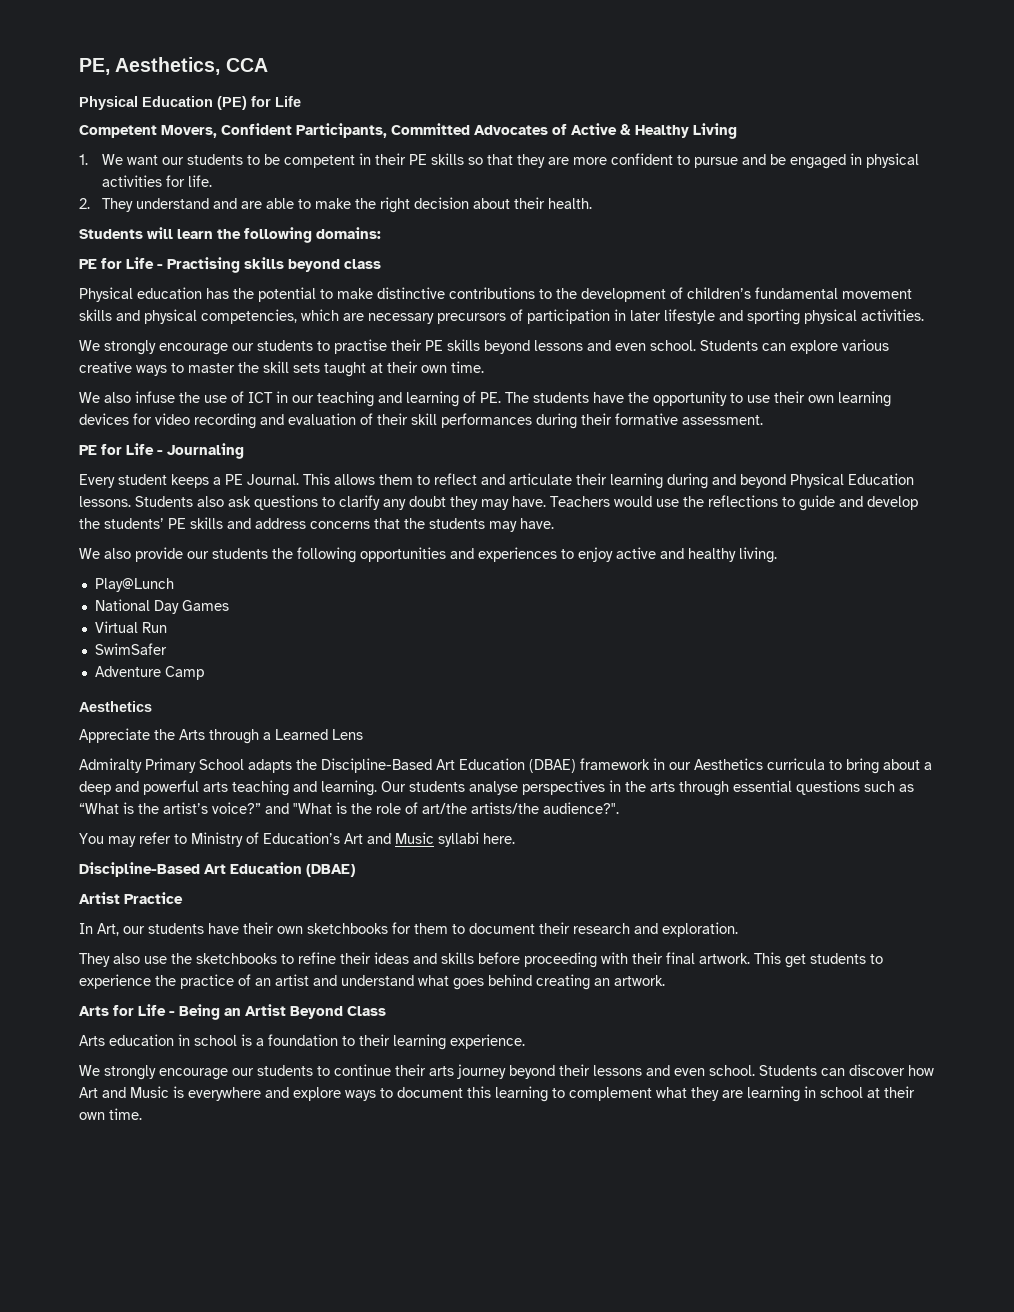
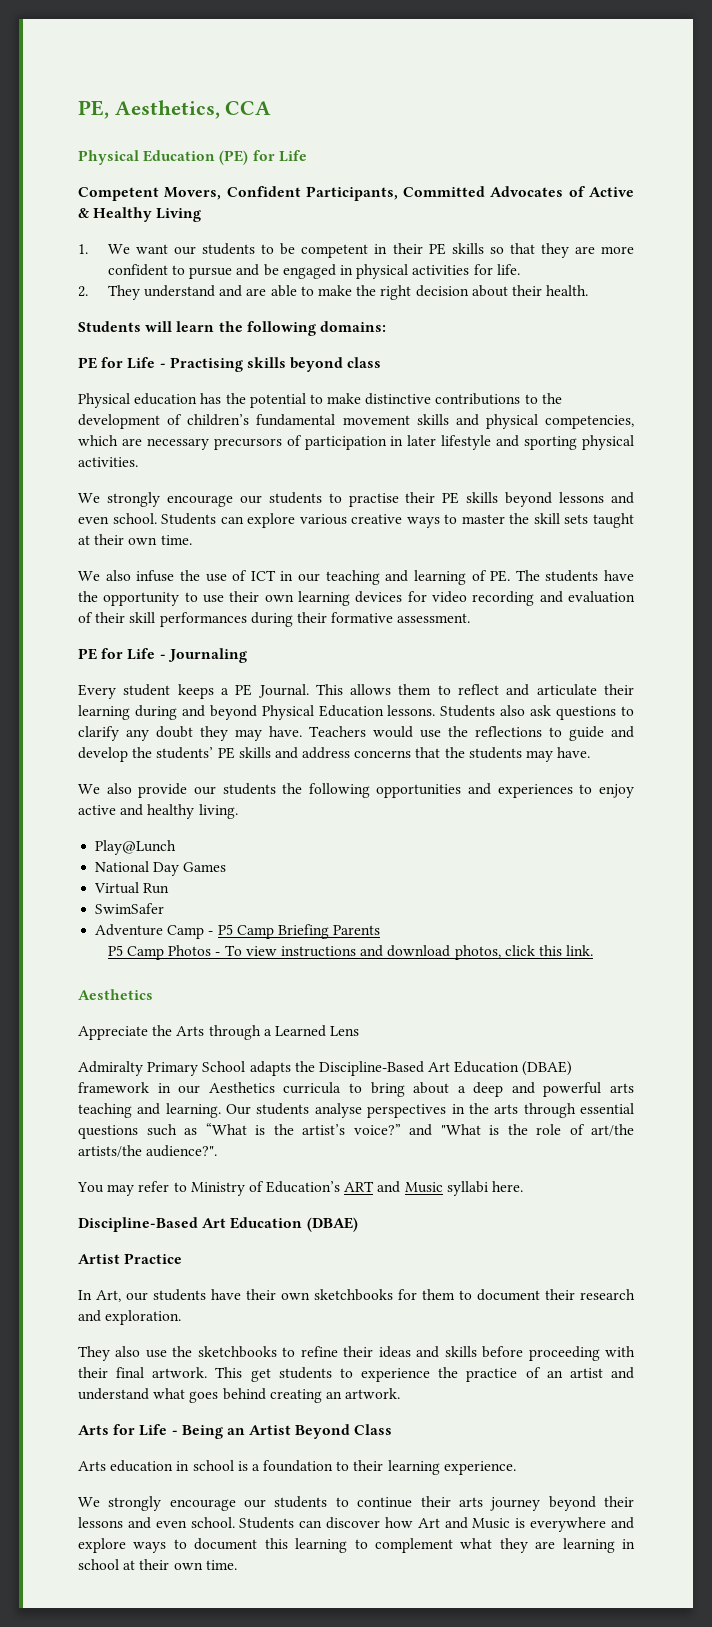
- Adventure Camp
+ Adventure Camp - P5 Camp Briefing Parents
+ P5 Camp Photos - To view instructions and download photos, click this link.
- You may refer to Ministry of Education’s Art and Music syllabi here.
+ You may refer to Ministry of Education’s ART and Music syllabi here.

